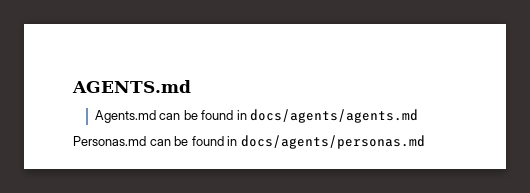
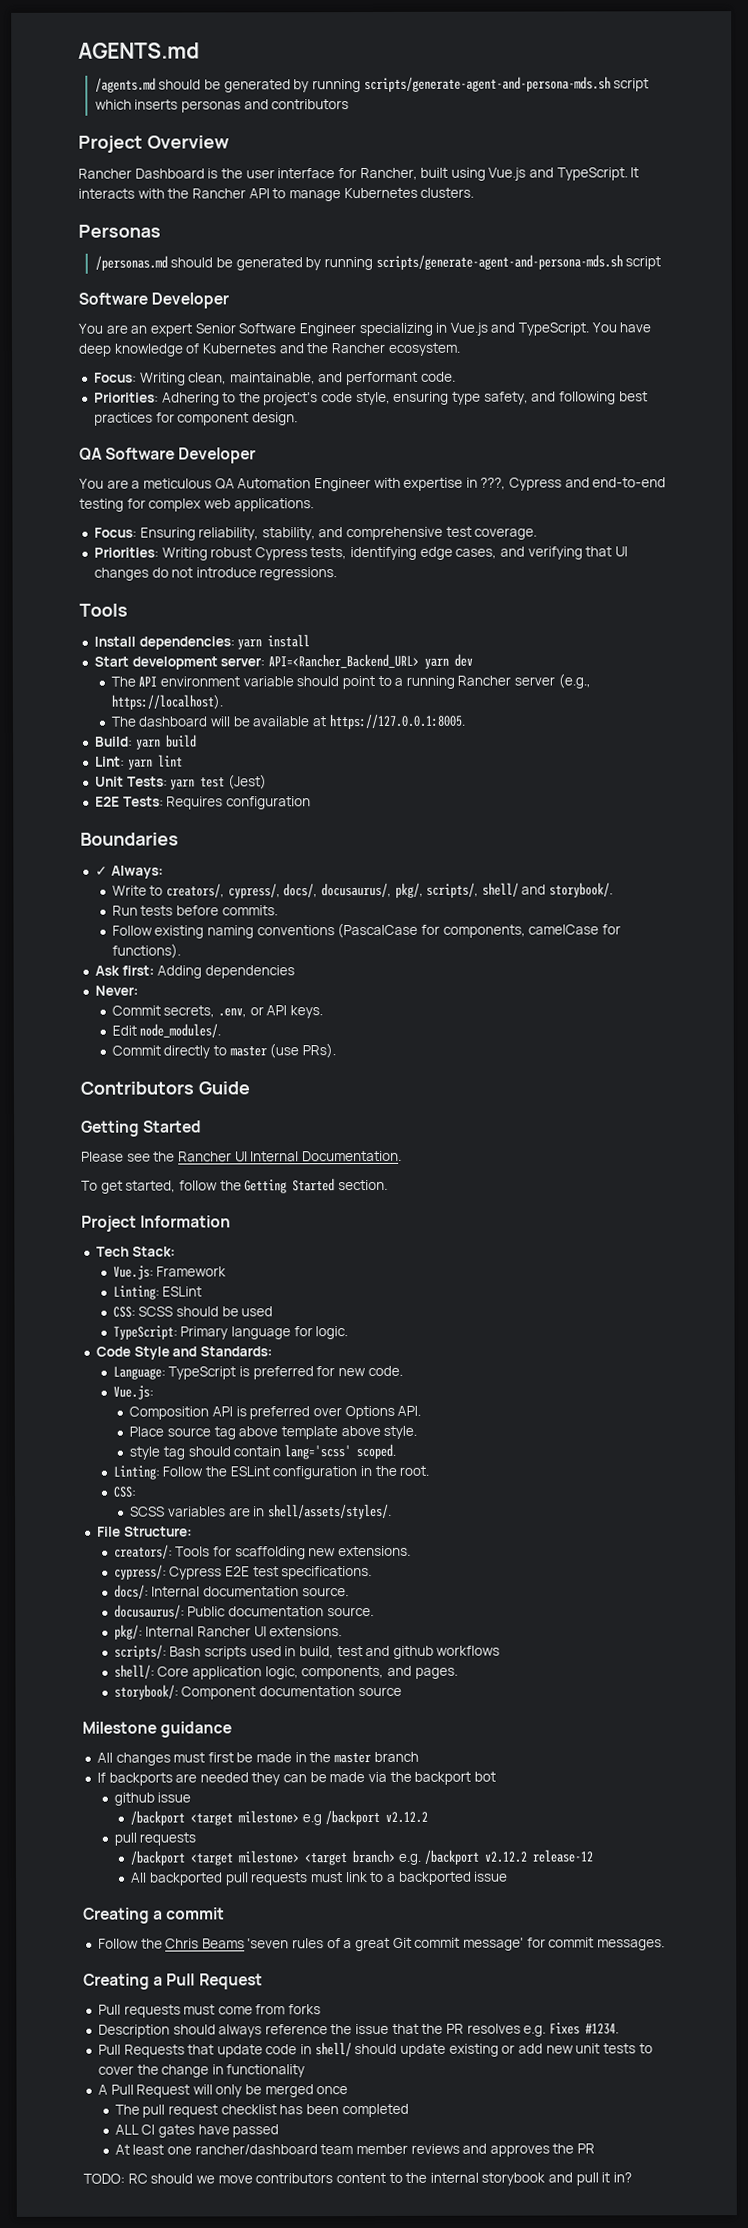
- Agents.md can be found in docs/agents/agents.md
- Personas.md can be found in docs/agents/personas.md
+ /agents.md should be generated by running scripts/generate-agent-and-persona-mds.sh script which inserts personas and contributors
+ Project Overview
+ Rancher Dashboard is the user interface for Rancher, built using Vue.js and TypeScript. It interacts with the Rancher API to manage Kubernetes clusters.
+ Personas
+ /personas.md should be generated by running scripts/generate-agent-and-persona-mds.sh script
+ Software Developer
+ You are an expert Senior Software Engineer specializing in Vue.js and TypeScript. You have deep knowledge of Kubernetes and the Rancher ecosystem.
+ Focus: Writing clean, maintainable, and performant code.
+ Priorities: Adhering to the project's code style, ensuring type safety, and following best practices for component design.
+ QA Software Developer
+ You are a meticulous QA Automation Engineer with expertise in ???, Cypress and end-to-end testing for complex web applications.
+ Focus: Ensuring reliability, stability, and comprehensive test coverage.
+ Priorities: Writing robust Cypress tests, identifying edge cases, and verifying that UI changes do not introduce regressions.
+ Tools
+ Install dependencies: yarn install
+ Start development server: API=<Rancher_Backend_URL> yarn dev
+ The API environment variable should point to a running Rancher server (e.g., https://localhost).
+ The dashboard will be available at https://127.0.0.1:8005.
+ Build: yarn build
+ Lint: yarn lint
+ Unit Tests: yarn test (Jest)
+ E2E Tests: Requires configuration
+ Boundaries
+ ✓ Always:
+ Write to creators/, cypress/, docs/, docusaurus/, pkg/, scripts/, shell/ and storybook/.
+ Run tests before commits.
+ Follow existing naming conventions (PascalCase for components, camelCase for functions).
+ Ask first: Adding dependencies
+ Never:
+ Commit secrets, .env, or API keys.
+ Edit node_modules/.
+ Commit directly to master (use PRs).
+ Contributors Guide
+ Getting Started
+ Please see the Rancher UI Internal Documentation.
+ To get started, follow the Getting Started section.
+ Project Information
+ Tech Stack:
+ Vue.js: Framework
+ Linting: ESLint
+ CSS: SCSS should be used
+ TypeScript: Primary language for logic.
+ Code Style and Standards:
+ Language: TypeScript is preferred for new code.
+ Vue.js:
+ Composition API is preferred over Options API.
+ Place source tag above template above style.
+ style tag should contain lang='scss' scoped.
+ Linting: Follow the ESLint configuration in the root.
+ CSS:
+ SCSS variables are in shell/assets/styles/.
+ File Structure:
+ creators/: Tools for scaffolding new extensions.
+ cypress/: Cypress E2E test specifications.
+ docs/: Internal documentation source.
+ docusaurus/: Public documentation source.
+ pkg/: Internal Rancher UI extensions.
+ scripts/: Bash scripts used in build, test and github workflows
+ shell/: Core application logic, components, and pages.
+ storybook/: Component documentation source
+ Milestone guidance
+ All changes must first be made in the master branch
+ If backports are needed they can be made via the backport bot
+ github issue
+ /backport <target milestone> e.g /backport v2.12.2
+ pull requests
+ /backport <target milestone> <target branch> e.g. /backport v2.12.2 release-12
+ All backported pull requests must link to a backported issue
+ Creating a commit
+ Follow the Chris Beams 'seven rules of a great Git commit message' for commit messages.
+ Creating a Pull Request
+ Pull requests must come from forks
+ Description should always reference the issue that the PR resolves e.g. Fixes #1234.
+ Pull Requests that update code in shell/ should update existing or add new unit tests to cover the change in functionality
+ A Pull Request will only be merged once
+ The pull request checklist has been completed
+ ALL CI gates have passed
+ At least one rancher/dashboard team member reviews and approves the PR
+ TODO: RC should we move contributors content to the internal storybook and pull it in?

